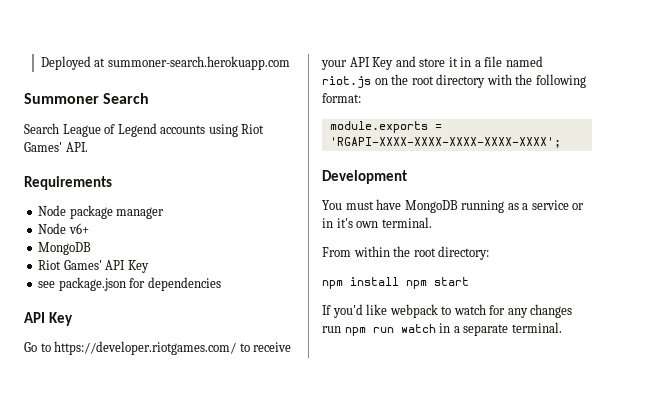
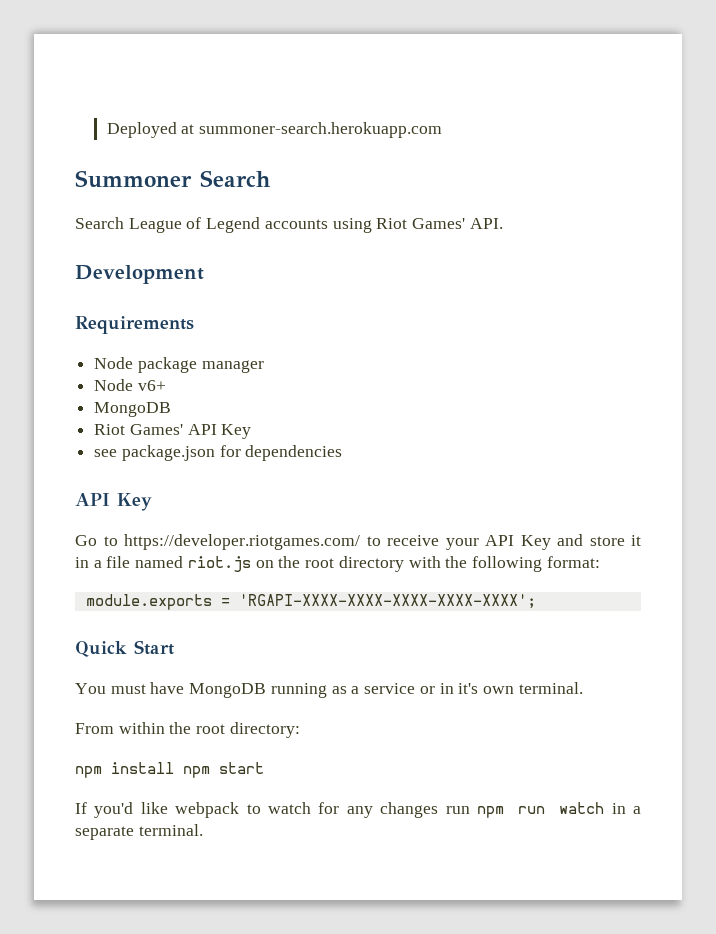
+ Development
- Development
+ Quick Start

